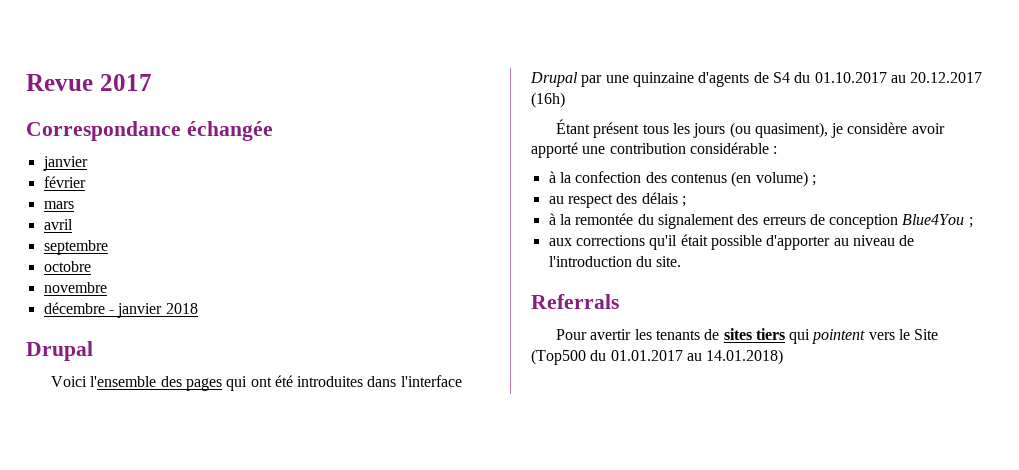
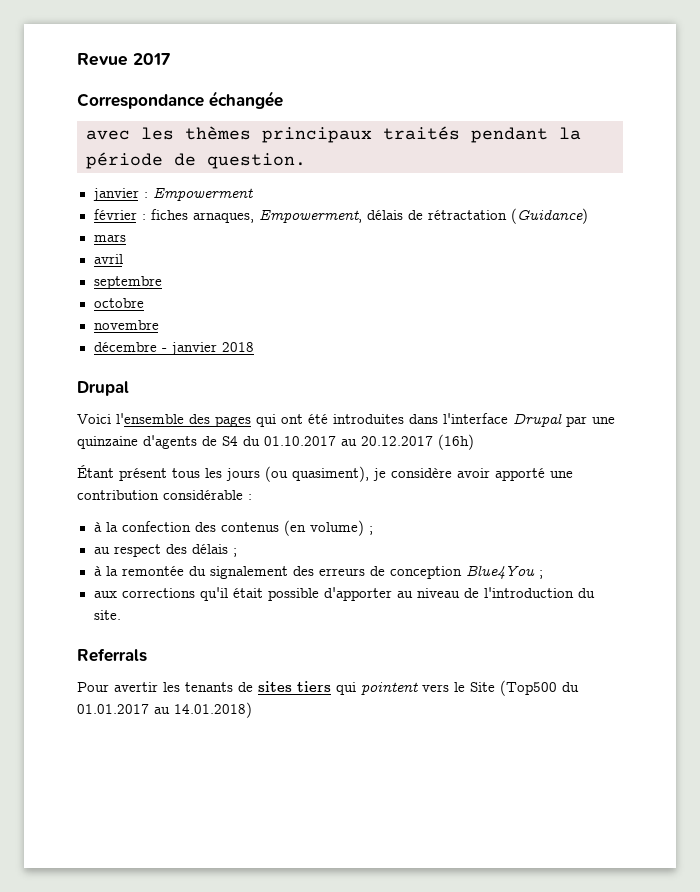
  Correspondance échangée
- janvier
+ avec les thèmes principaux traités pendant la période de question.
+ janvier : Empowerment
- février
+ février : fiches arnaques, Empowerment, délais de rétractation (Guidance)

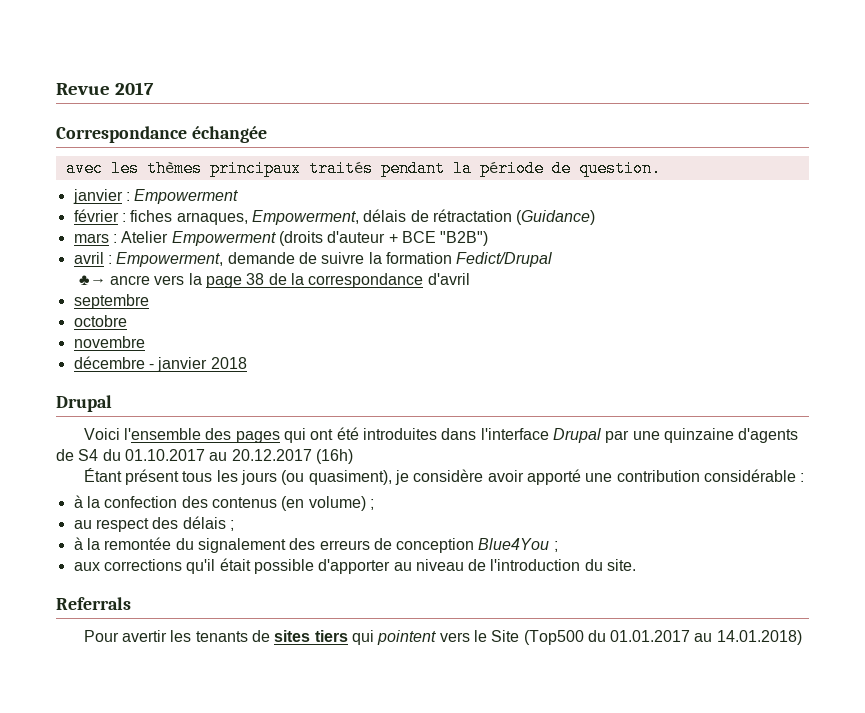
- mars
- avril
+ mars : Atelier Empowerment (droits d'auteur + BCE "B2B")
+ avril : Empowerment, demande de suivre la formation Fedict/Drupal
+ ♣→ ancre vers la page 38 de la correspondance d'avril

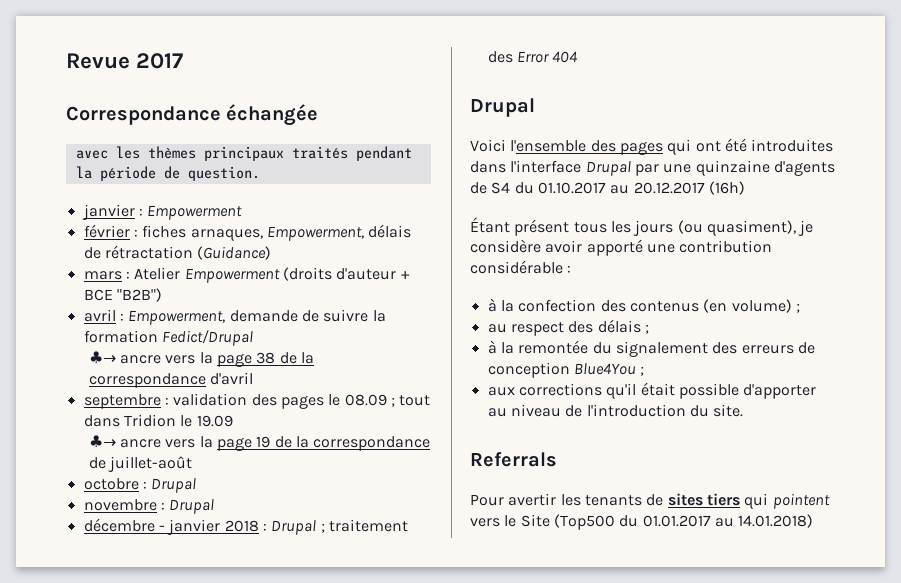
- septembre
+ septembre : validation des pages le 08.09 ; tout dans Tridion le 19.09
+ ♣→ ancre vers la page 19 de la correspondance de juillet-août
- octobre
+ octobre : Drupal
- novembre
+ novembre : Drupal
- décembre - janvier 2018
+ décembre - janvier 2018 : Drupal ; traitement des Error 404

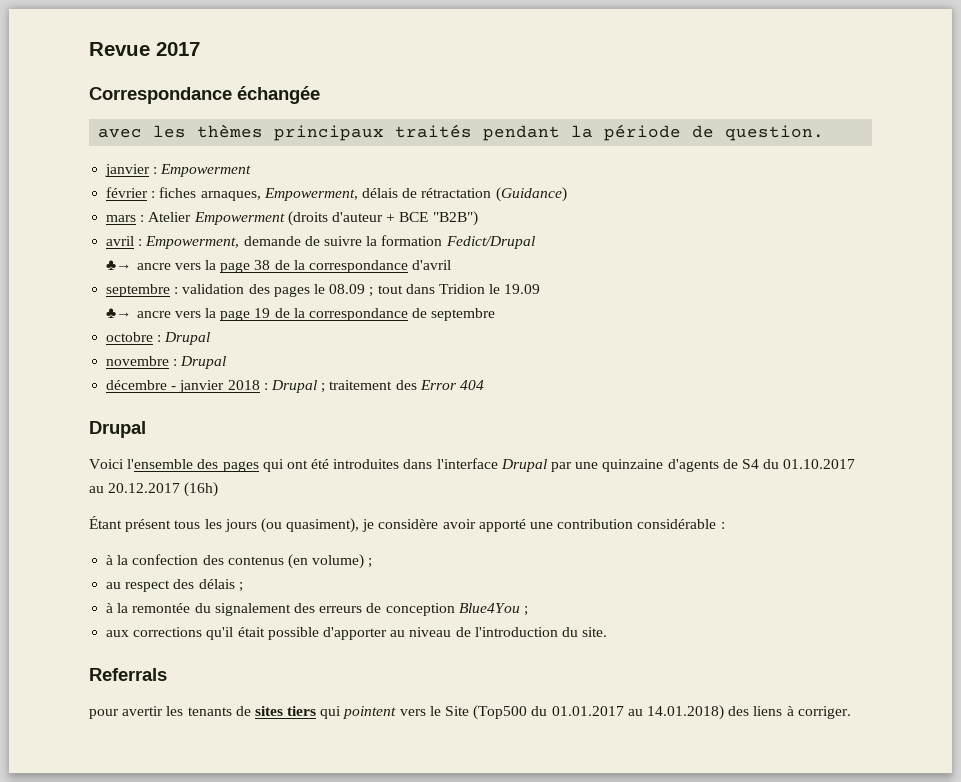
- ♣→ ancre vers la page 19 de la correspondance de juillet-août
+ ♣→ ancre vers la page 19 de la correspondance de septembre
- Pour avertir les tenants de sites tiers qui pointent vers le Site (Top500 du 01.01.2017 au 14.01.2018)
+ pour avertir les tenants de sites tiers qui pointent vers le Site (Top500 du 01.01.2017 au 14.01.2018) des liens à corriger.

